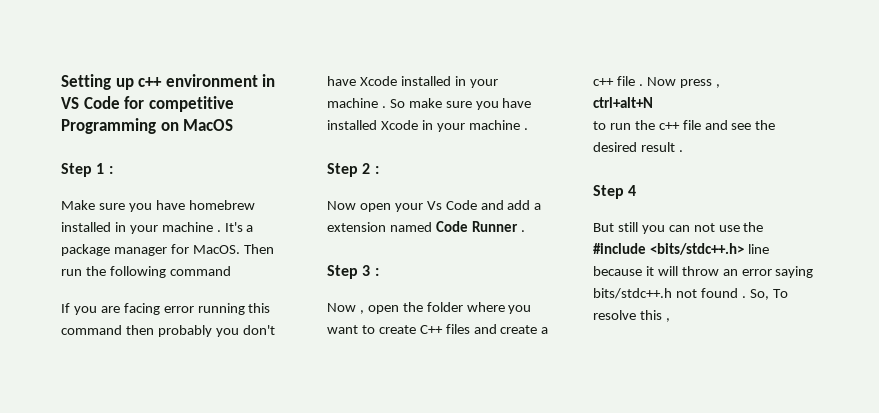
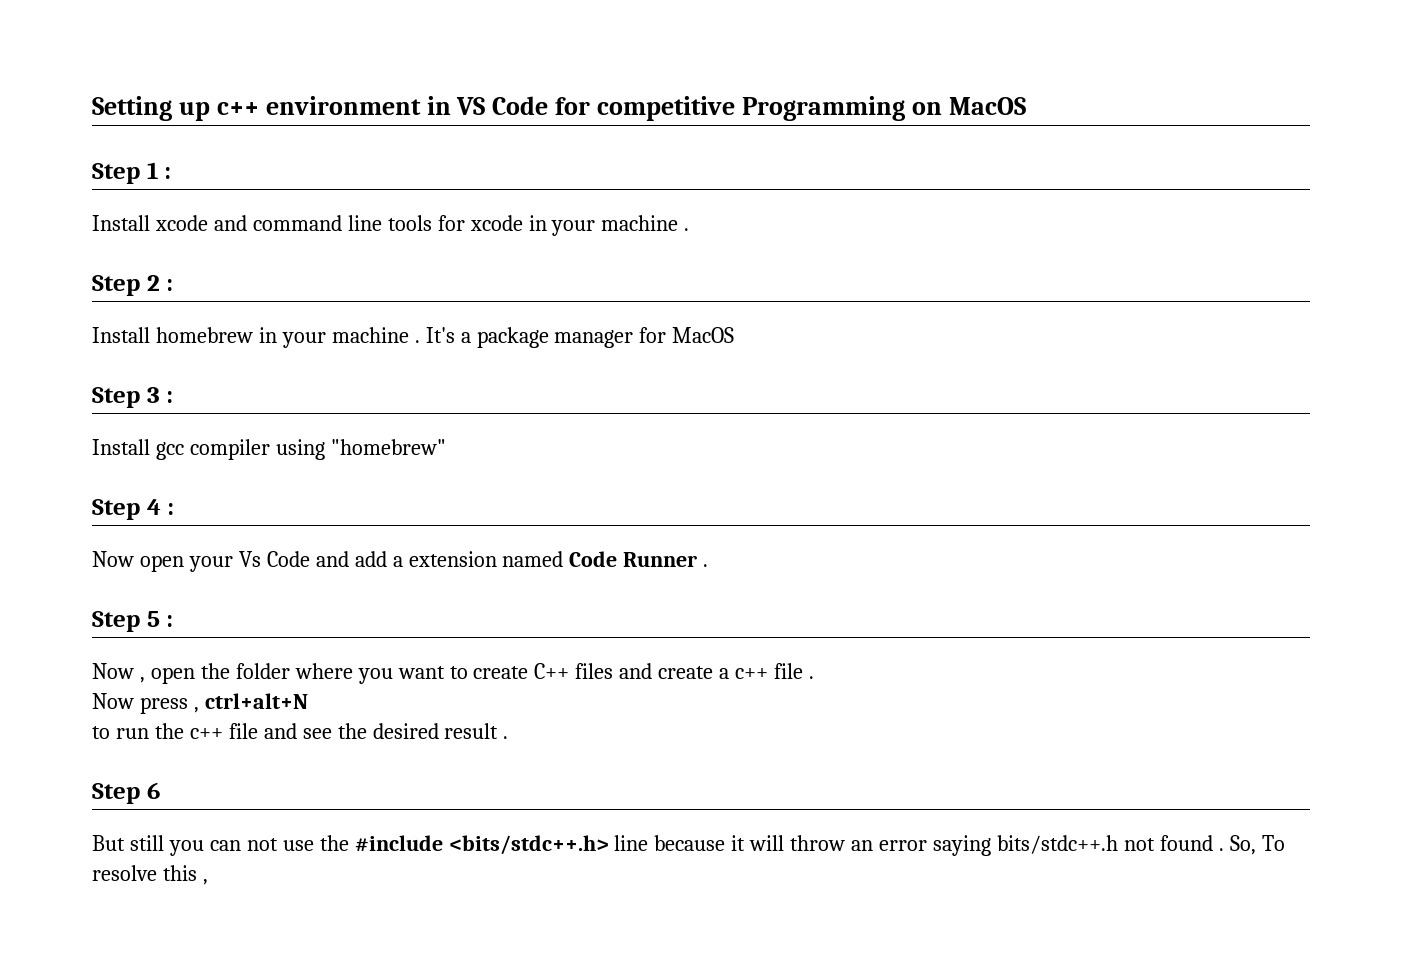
- Make sure you have homebrew installed in your machine .
+ Install xcode and command line tools for xcode in your machine .
+ Step 2 :
+ Install homebrew in your machine .
- It's a package manager for MacOS. Then run the following command
- If you are facing error running this command then probably you don't have Xcode installed in your machine . So make sure you have installed Xcode in your machine .
- Step 2 :
+ It's a package manager for MacOS
+ Step 3 :
+ Install gcc compiler using "homebrew"
+ Step 4 :
- Step 3 :
+ Step 5 :
- Now , open the folder where you want to create C++ files and create a c++ file . Now press ,
- ctrl+alt+N
+ Now , open the folder where you want to create C++ files and create a c++ file .
+ Now press , ctrl+alt+N
- Step 4
+ Step 6

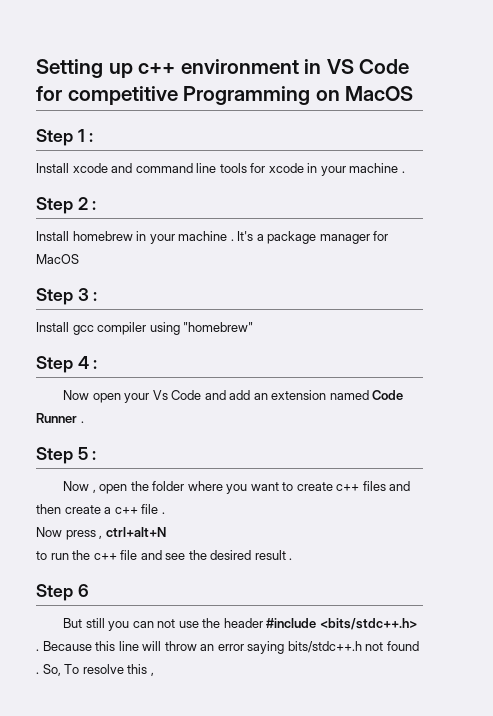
- Now open your Vs Code and add a extension named Code Runner .
+ Now open your Vs Code and add an extension named Code Runner .
- Now , open the folder where you want to create C++ files and create a c++ file .
+ Now , open the folder where you want to create c++ files and then create a c++ file .
- But still you can not use the #include <bits/stdc++.h> line because it will throw an error saying bits/stdc++.h not found .
+ But still you can not use the header #include <bits/stdc++.h> . Because this line will throw an error saying bits/stdc++.h not found .

